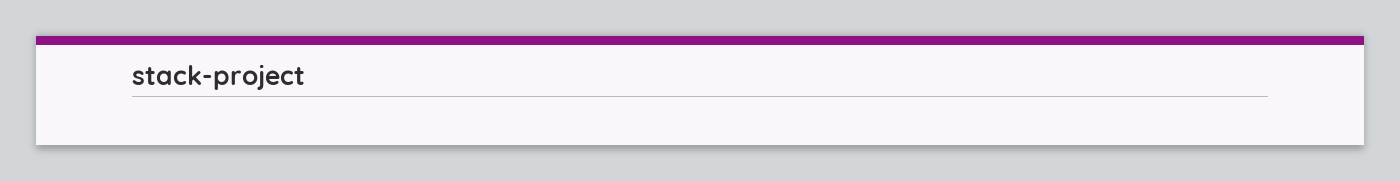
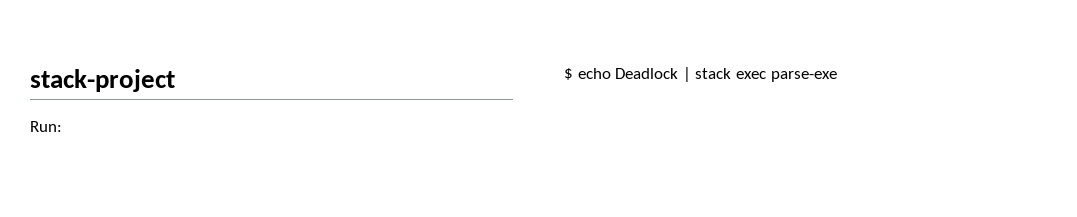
+ Run:
+ $ echo Deadlock | stack exec parse-exe

